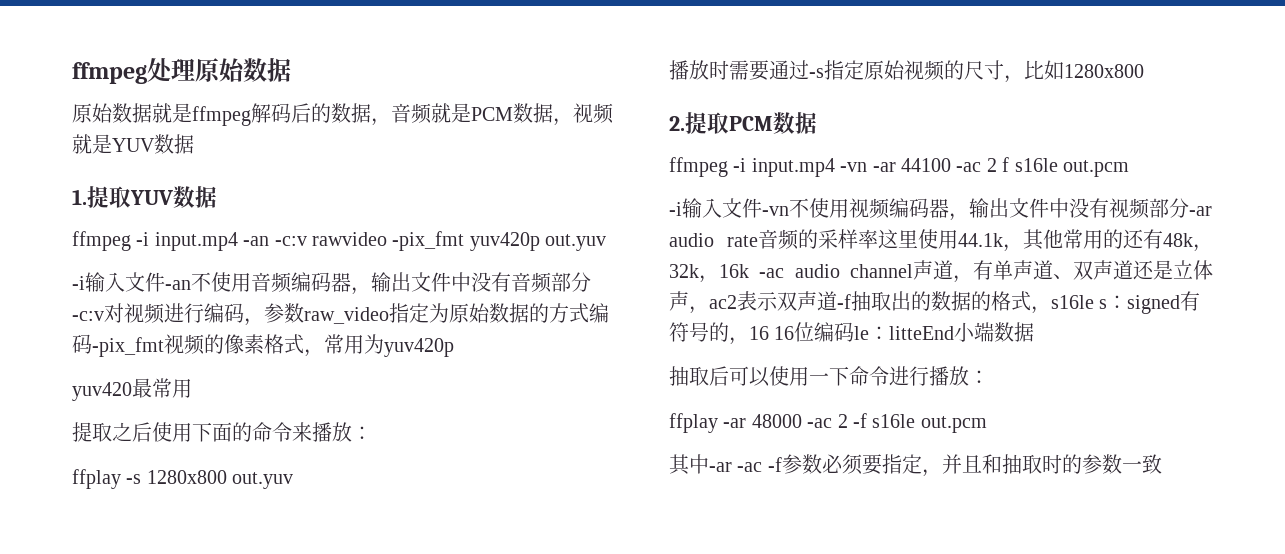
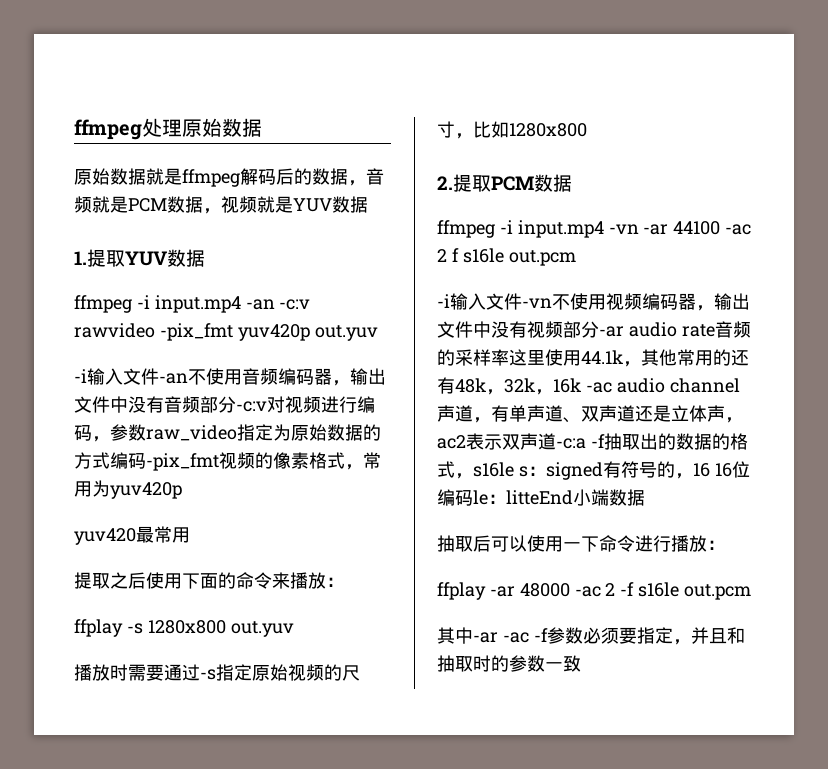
- -i输入文件-vn不使用视频编码器，输出文件中没有视频部分-ar audio rate音频的采样率这里使用44.1k，其他常用的还有48k，32k，16k -ac audio channel声道，有单声道、双声道还是立体声，ac2表示双声道-f抽取出的数据的格式，s16le s：
+ -i输入文件-vn不使用视频编码器，输出文件中没有视频部分-ar audio rate音频的采样率这里使用44.1k，其他常用的还有48k，32k，16k -ac audio channel声道，有单声道、双声道还是立体声，ac2表示双声道-c:a -f抽取出的数据的格式，s16le s：

